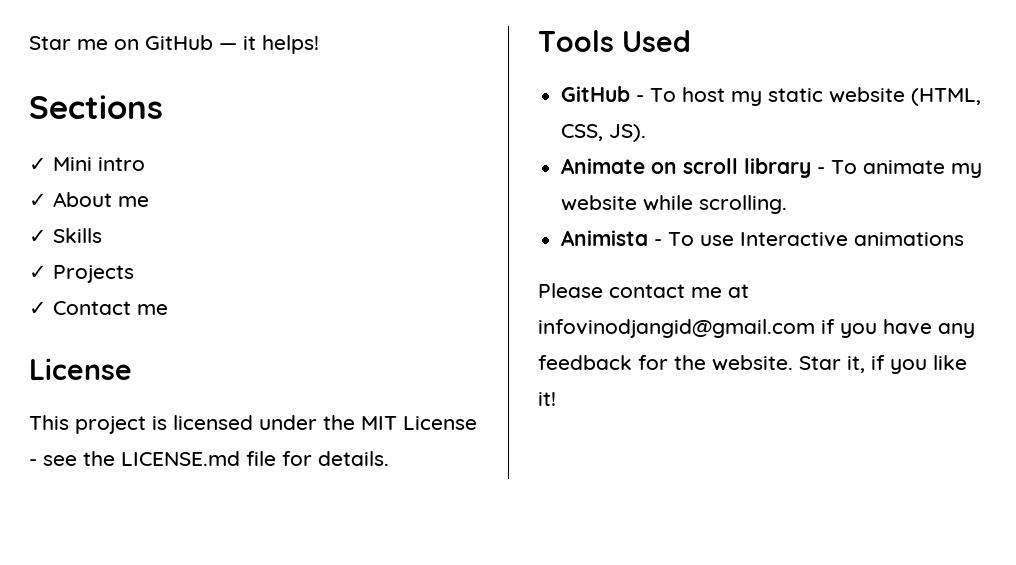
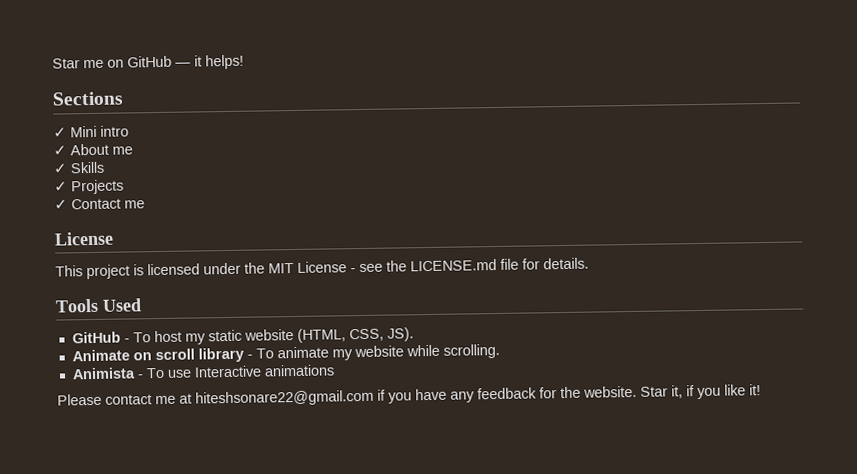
- Please contact me at infovinodjangid@gmail.com if you have any feedback for the website.
+ Please contact me at hiteshsonare22@gmail.com if you have any feedback for the website.

